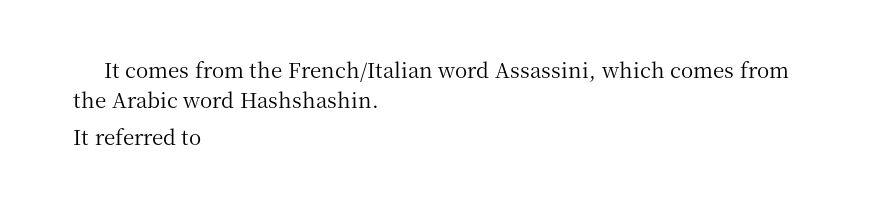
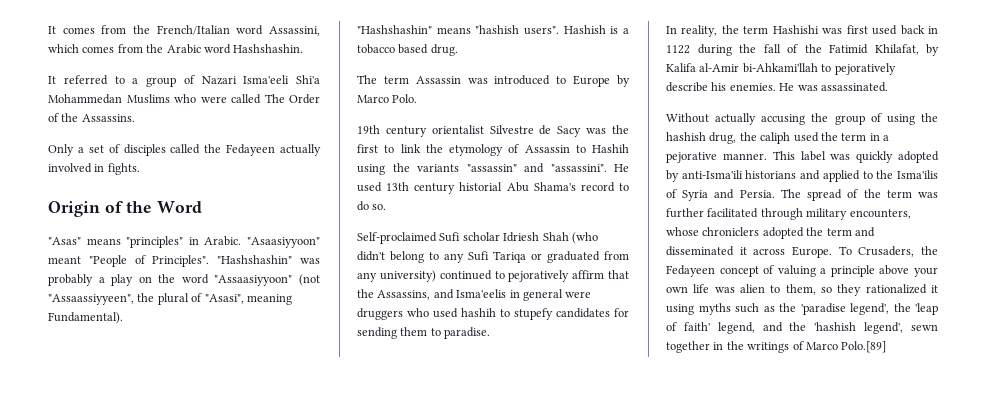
- It referred to
+ It referred to a group of Nazari Isma'eeli Shi'a Mohammedan Muslims who were called The Order of the Assassins.
+ Only a set of disciples called the Fedayeen actually involved in fights.
+ Origin of the Word
+ "Asas" means "principles" in Arabic. "Asaasiyyoon" meant "People of Principles". "Hashshashin" was probably a play on the word "Assaasiyyoon" (not "Assaassiyyeen", the plural of "Asasi", meaning Fundamental).
+ "Hashshashin" means "hashish users". Hashish is a tobacco based drug.
+ The term Assassin was introduced to Europe by Marco Polo.
+ 19th century orientalist Silvestre de Sacy was the first to link the etymology of Assassin to Hashih using the variants "assassin" and "assassini". He used 13th century historial Abu Shama's record to do so.
+ Self-proclaimed Sufi scholar Idriesh Shah (who didn't belong to any Sufi Tariqa or graduated from any university) continued to pejoratively affirm that the Assassins, and Isma'eelis in general were druggers who used hashih to stupefy candidates for sending them to paradise.
+ In reality, the term Hashishi was first used back in 1122 during the fall of the Fatimid Khilafat, by Kalifa al-Amir bi-Ahkami'llah to pejoratively describe his enemies. He was assassinated.
+ Without actually accusing the group of using the hashish drug, the caliph used the term in a pejorative manner. This label was quickly adopted by anti-Isma'ili historians and applied to the Isma'ilis of Syria and Persia. The spread of the term was further facilitated through military encounters, whose chroniclers adopted the term and disseminated it across Europe. To Crusaders, the Fedayeen concept of valuing a principle above your own life was alien to them, so they rationalized it using myths such as the 'paradise legend', the 'leap of faith' legend, and the 'hashish legend', sewn together in the writings of Marco Polo.[89]

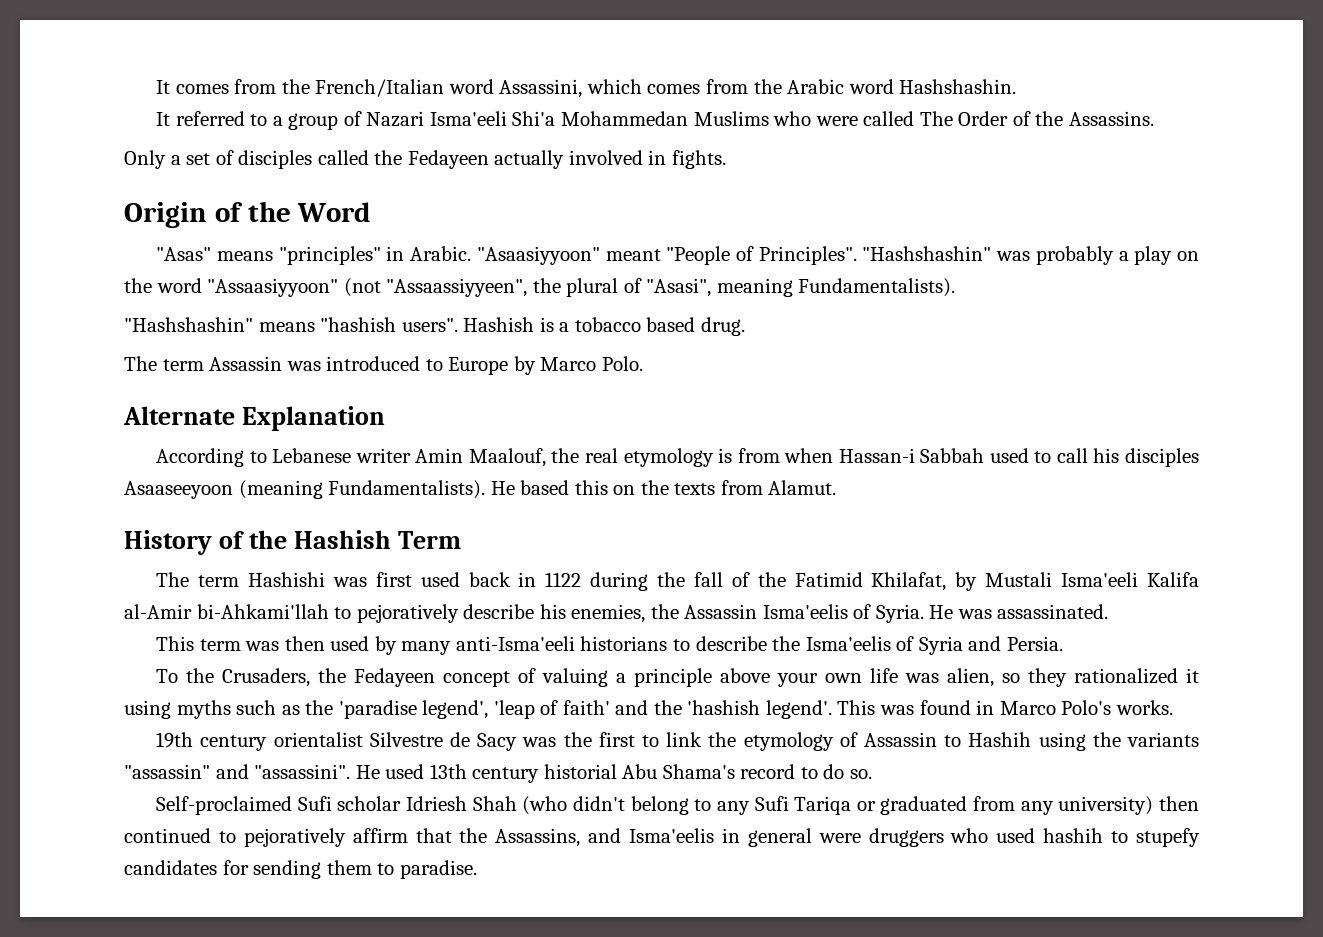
- "Hashshashin" was probably a play on the word "Assaasiyyoon" (not "Assaassiyyeen", the plural of "Asasi", meaning Fundamental).
+ "Hashshashin" was probably a play on the word "Assaasiyyoon" (not "Assaassiyyeen", the plural of "Asasi", meaning Fundamentalists).
+ Alternate Explanation
+ According to Lebanese writer Amin Maalouf, the real etymology is from when Hassan-i Sabbah used to call his disciples Asaaseeyoon (meaning Fundamentalists). He based this on the texts from Alamut.
+ History of the Hashish Term
+ The term Hashishi was first used back in 1122 during the fall of the Fatimid Khilafat, by Mustali Isma'eeli Kalifa al-Amir bi-Ahkami'llah to pejoratively describe his enemies, the Assassin Isma'eelis of Syria. He was assassinated.
+ This term was then used by many anti-Isma'eeli historians to describe the Isma'eelis of Syria and Persia.
+ To the Crusaders, the Fedayeen concept of valuing a principle above your own life was alien, so they rationalized it using myths such as the 'paradise legend', 'leap of faith' and the 'hashish legend'. This was found in Marco Polo's works.
- Self-proclaimed Sufi scholar Idriesh Shah (who didn't belong to any Sufi Tariqa or graduated from any university) continued to pejoratively affirm that the Assassins, and Isma'eelis in general were druggers who used hashih to stupefy candidates for sending them to paradise.
+ Self-proclaimed Sufi scholar Idriesh Shah (who didn't belong to any Sufi Tariqa or graduated from any university) then continued to pejoratively affirm that the Assassins, and Isma'eelis in general were druggers who used hashih to stupefy candidates for sending them to paradise.
- In reality, the term Hashishi was first used back in 1122 during the fall of the Fatimid Khilafat, by Kalifa al-Amir bi-Ahkami'llah to pejoratively describe his enemies. He was assassinated.
- Without actually accusing the group of using the hashish drug, the caliph used the term in a pejorative manner. This label was quickly adopted by anti-Isma'ili historians and applied to the Isma'ilis of Syria and Persia. The spread of the term was further facilitated through military encounters, whose chroniclers adopted the term and disseminated it across Europe. To Crusaders, the Fedayeen concept of valuing a principle above your own life was alien to them, so they rationalized it using myths such as the 'paradise legend', the 'leap of faith' legend, and the 'hashish legend', sewn together in the writings of Marco Polo.[89]

